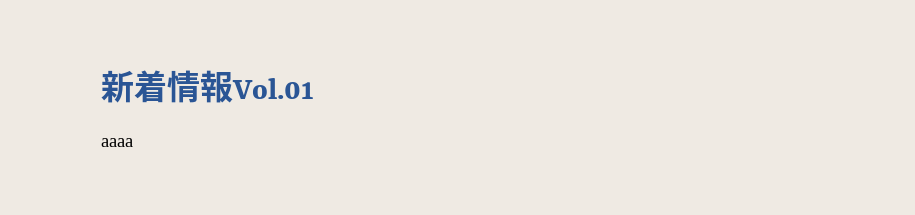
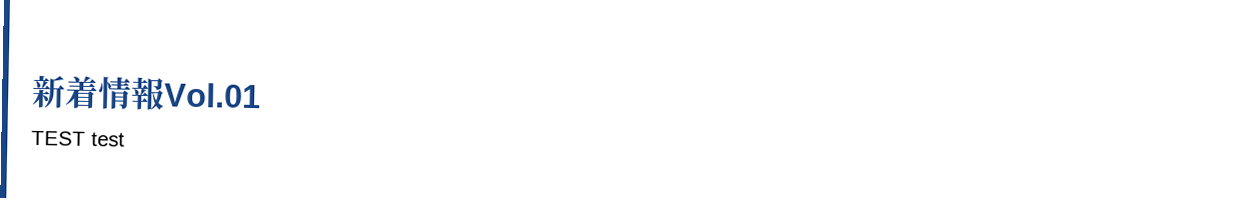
- aaaa
+ TEST test

